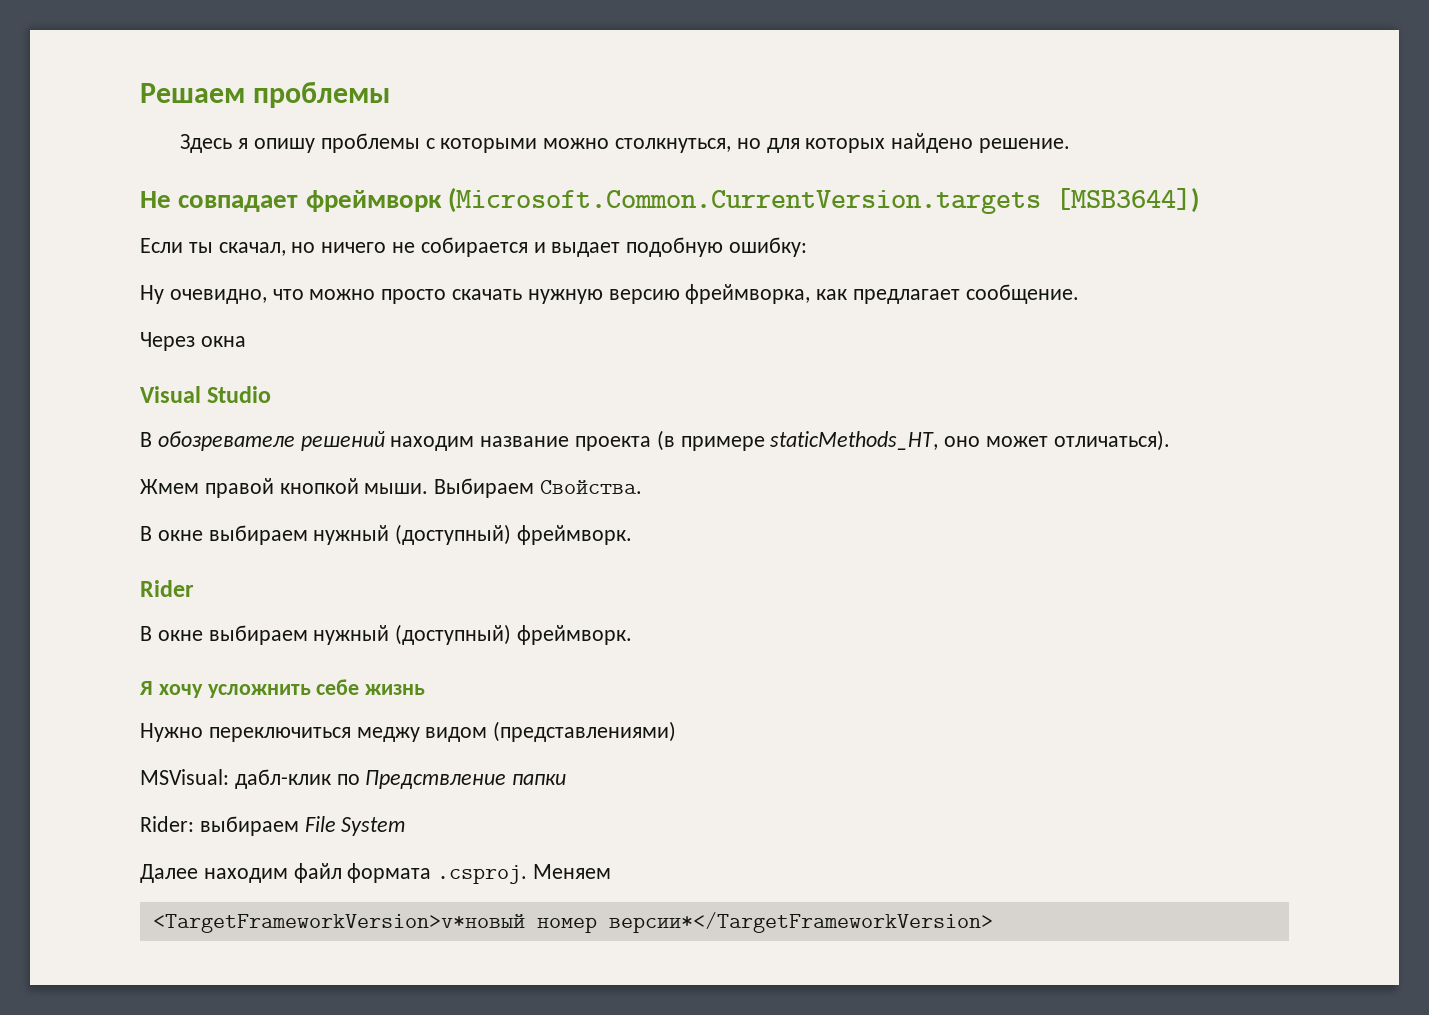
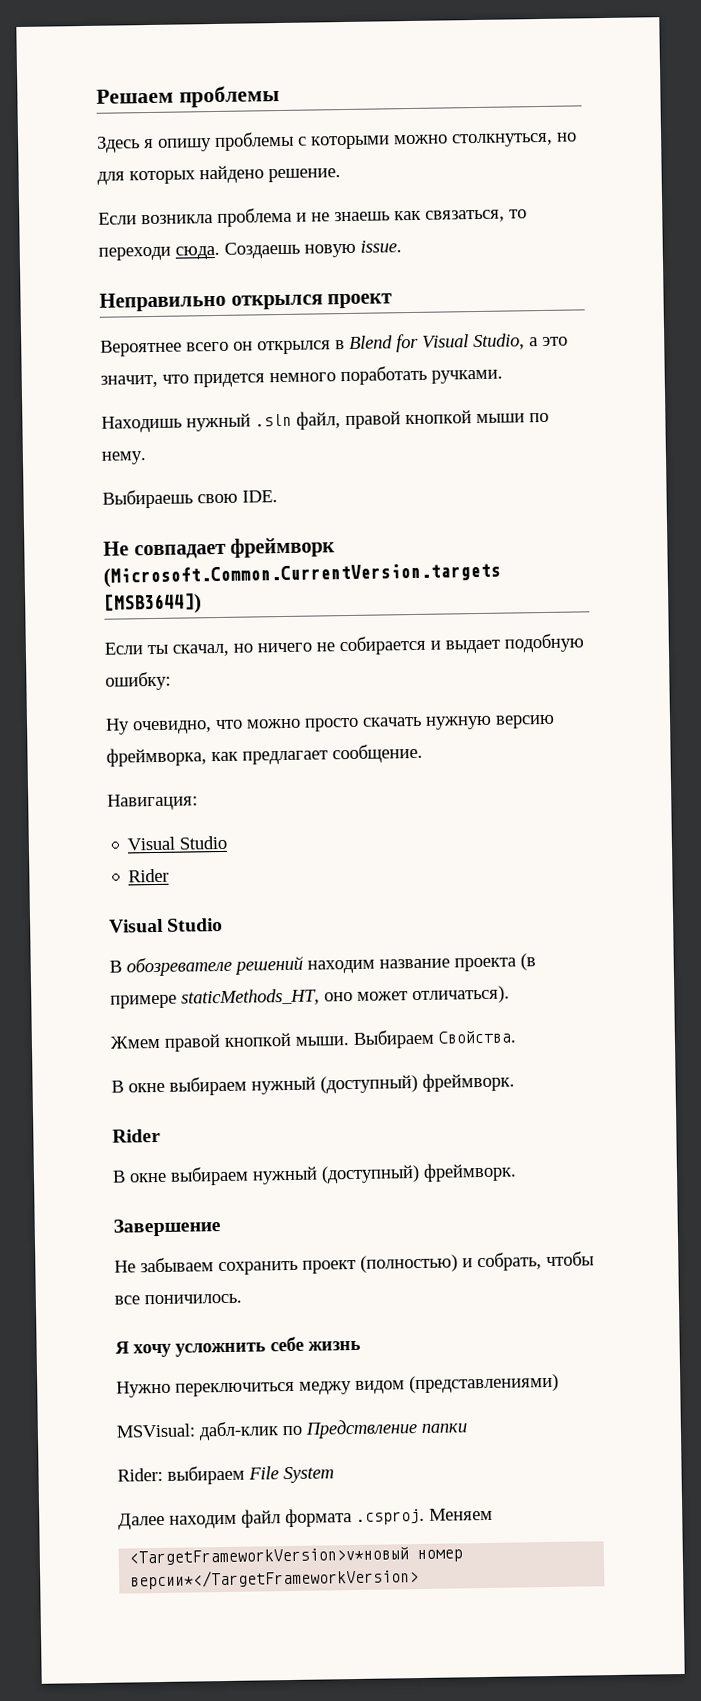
+ Если возникла проблема и не знаешь как связаться, то переходи сюда. Создаешь новую issue.
+ Неправильно открылся проект
+ Вероятнее всего он открылся в Blend for Visual Studio, а это значит, что придется немного поработать ручками.
+ Находишь нужный .sln файл, правой кнопкой мыши по нему.
+ Выбираешь свою IDE.
- Через окна
+ Навигация:
+ Visual Studio
+ Rider
+ Завершение
+ Не забываем сохранить проект (полностью) и собрать, чтобы все поничилось.

